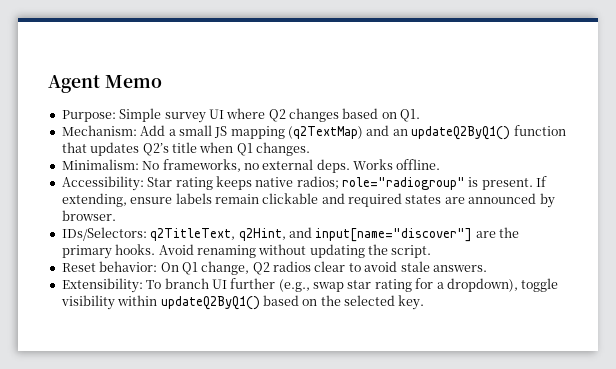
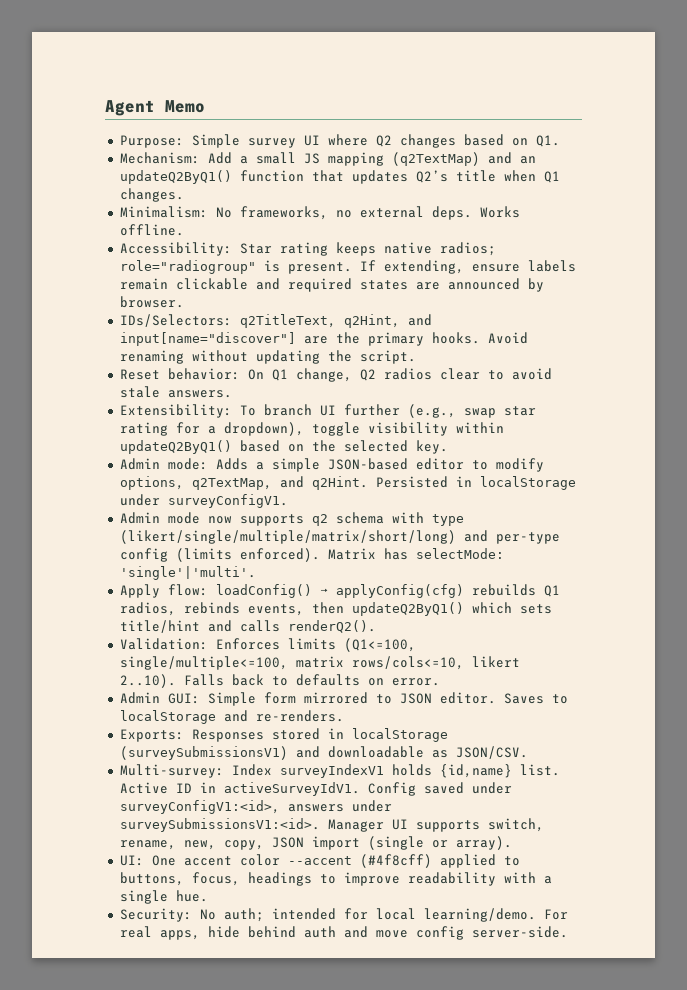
+ Admin mode: Adds a simple JSON-based editor to modify options, q2TextMap, and q2Hint. Persisted in localStorage under surveyConfigV1.
+ Admin mode now supports q2 schema with type (likert/single/multiple/matrix/short/long) and per-type config (limits enforced). Matrix has selectMode: 'single'|'multi'.
+ Apply flow: loadConfig() → applyConfig(cfg) rebuilds Q1 radios, rebinds events, then updateQ2ByQ1() which sets title/hint and calls renderQ2().
+ Validation: Enforces limits (Q1<=100, single/multiple<=100, matrix rows/cols<=10, likert 2..10). Falls back to defaults on error.
+ Admin GUI: Simple form mirrored to JSON editor. Saves to localStorage and re-renders.
+ Exports: Responses stored in localStorage (surveySubmissionsV1) and downloadable as JSON/CSV.
+ Multi-survey: Index surveyIndexV1 holds {id,name} list. Active ID in activeSurveyIdV1. Config saved under surveyConfigV1:<id>, answers under surveySubmissionsV1:<id>. Manager UI supports switch, rename, new, copy, JSON import (single or array).
+ UI: One accent color --accent (#4f8cff) applied to buttons, focus, headings to improve readability with a single hue.
+ Security: No auth; intended for local learning/demo. For real apps, hide behind auth and move config server-side.

